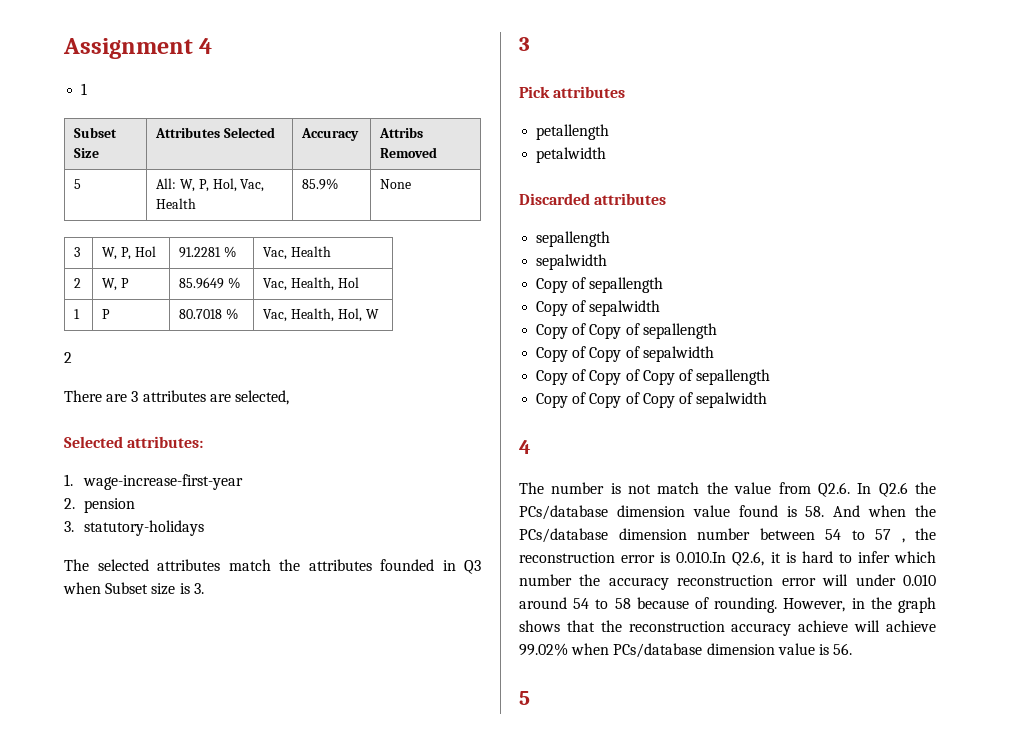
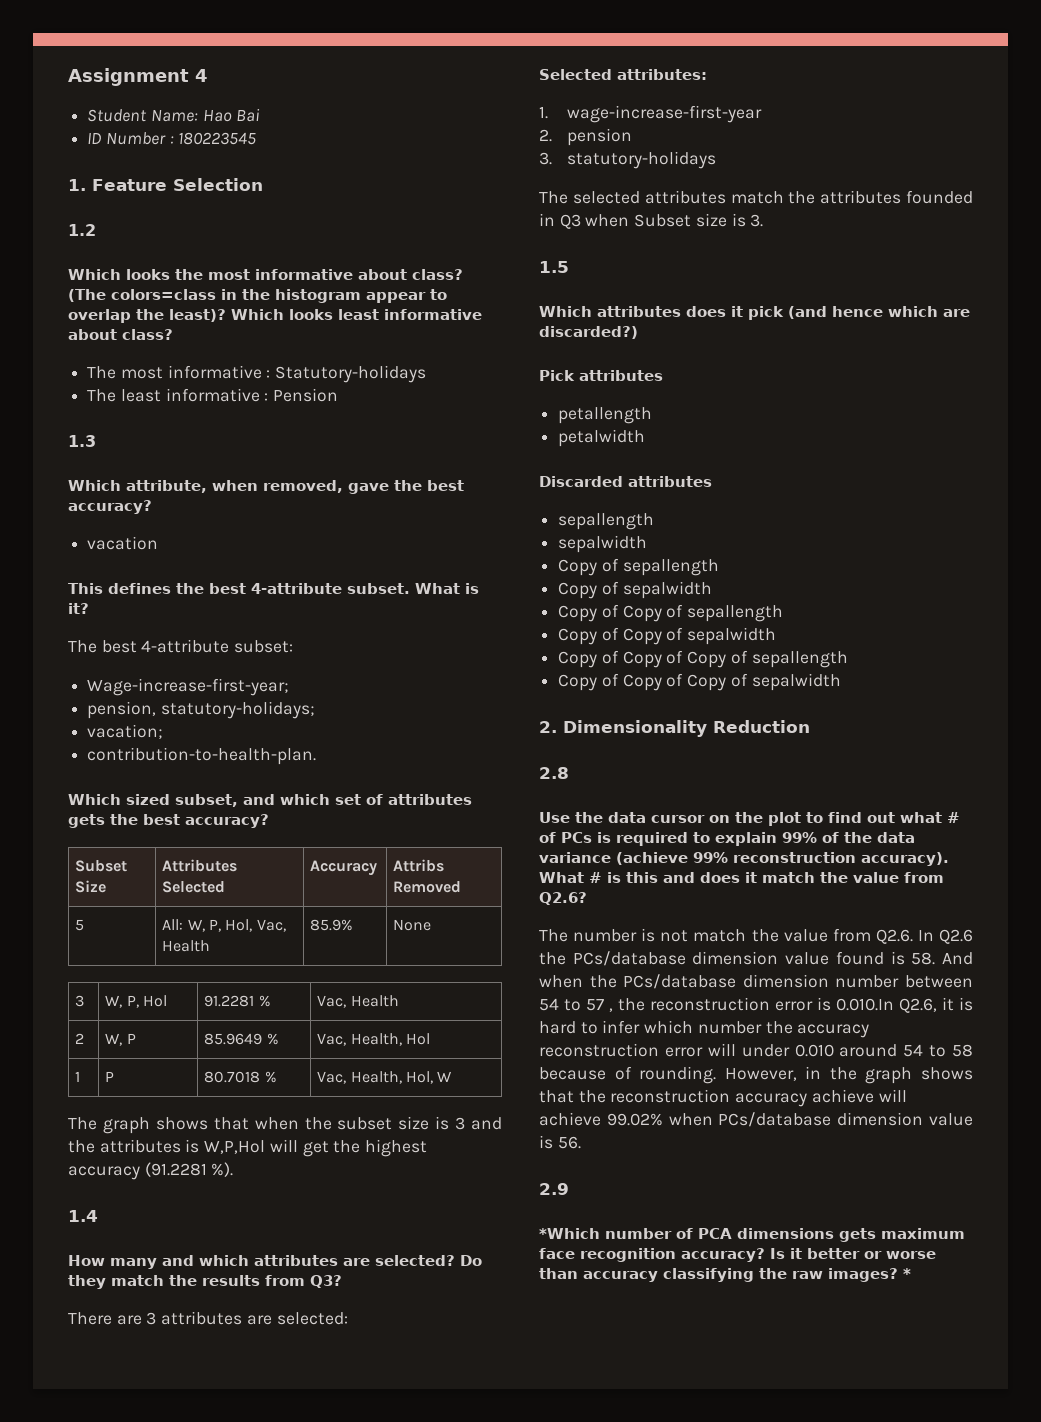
  Assignment 4
- 1
+ Student Name: Hao Bai
+ ID Number : 180223545
+ 1. Feature Selection
+ 1.2
+ Which looks the most informative about class? (The colors=class in the histogram appear to overlap the least)? Which looks least informative about class?
+ The most informative : Statutory-holidays
+ The least informative : Pension
+ 1.3
+ Which attribute, when removed, gave the best accuracy?
+ vacation
+ This defines the best 4-attribute subset. What is it?
+ The best 4-attribute subset:
+ Wage-increase-first-year;
+ pension, statutory-holidays;
+ vacation;
+ contribution-to-health-plan.
+ Which sized subset, and which set of attributes gets the best accuracy?
  1 | P | 80.7018 % | Vac, Health, Hol, W
- 2
+ The graph shows that when the subset size is 3 and the attributes is W,P,Hol will get the highest accuracy (91.2281 %).
+ 1.4
+ How many and which attributes are selected? Do they match the results from Q3?
- There are 3 attributes are selected,
+ There are 3 attributes are selected:
  The selected attributes match the attributes founded in Q3 when Subset size is 3.
- 3
+ 1.5
+ Which attributes does it pick (and hence which are discarded?)
  Copy of Copy of Copy of sepalwidth
- 4
+ 2. Dimensionality Reduction
+ 2.8
+ Use the data cursor on the plot to find out what # of PCs is required to explain 99% of the data variance (achieve 99% reconstruction accuracy). What # is this and does it match the value from Q2.6?
  However, in the graph shows that the reconstruction accuracy achieve will achieve 99.02% when PCs/database dimension value is 56.
- 5
+ 2.9
+ *Which number of PCA dimensions gets maximum face recognition accuracy? Is it better or worse than accuracy classifying the raw images? *

